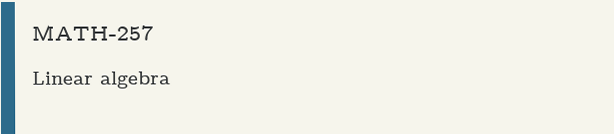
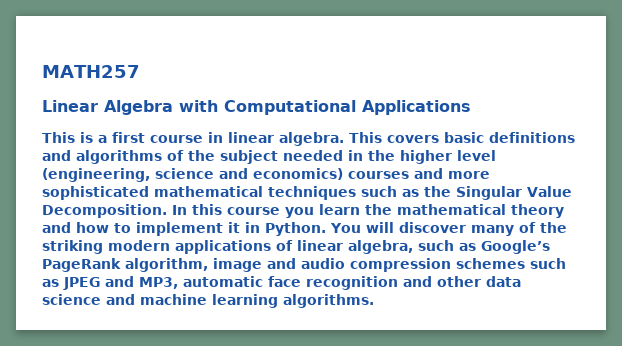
- MATH-257
+ MATH257
- Linear algebra
+ Linear Algebra with Computational Applications
+ This is a first course in linear algebra. This covers basic definitions and algorithms of the subject needed in the higher level (engineering, science and economics) courses and more sophisticated mathematical techniques such as the Singular Value Decomposition. In this course you learn the mathematical theory and how to implement it in Python. You will discover many of the striking modern applications of linear algebra, such as Google’s PageRank algorithm, image and audio compression schemes such as JPEG and MP3, automatic face recognition and other data science and machine learning algorithms.

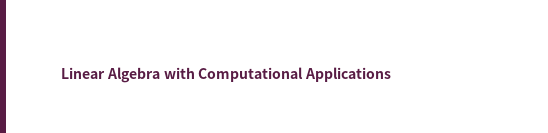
- MATH257
- This is a first course in linear algebra. This covers basic definitions and algorithms of the subject needed in the higher level (engineering, science and economics) courses and more sophisticated mathematical techniques such as the Singular Value Decomposition. In this course you learn the mathematical theory and how to implement it in Python. You will discover many of the striking modern applications of linear algebra, such as Google’s PageRank algorithm, image and audio compression schemes such as JPEG and MP3, automatic face recognition and other data science and machine learning algorithms.

